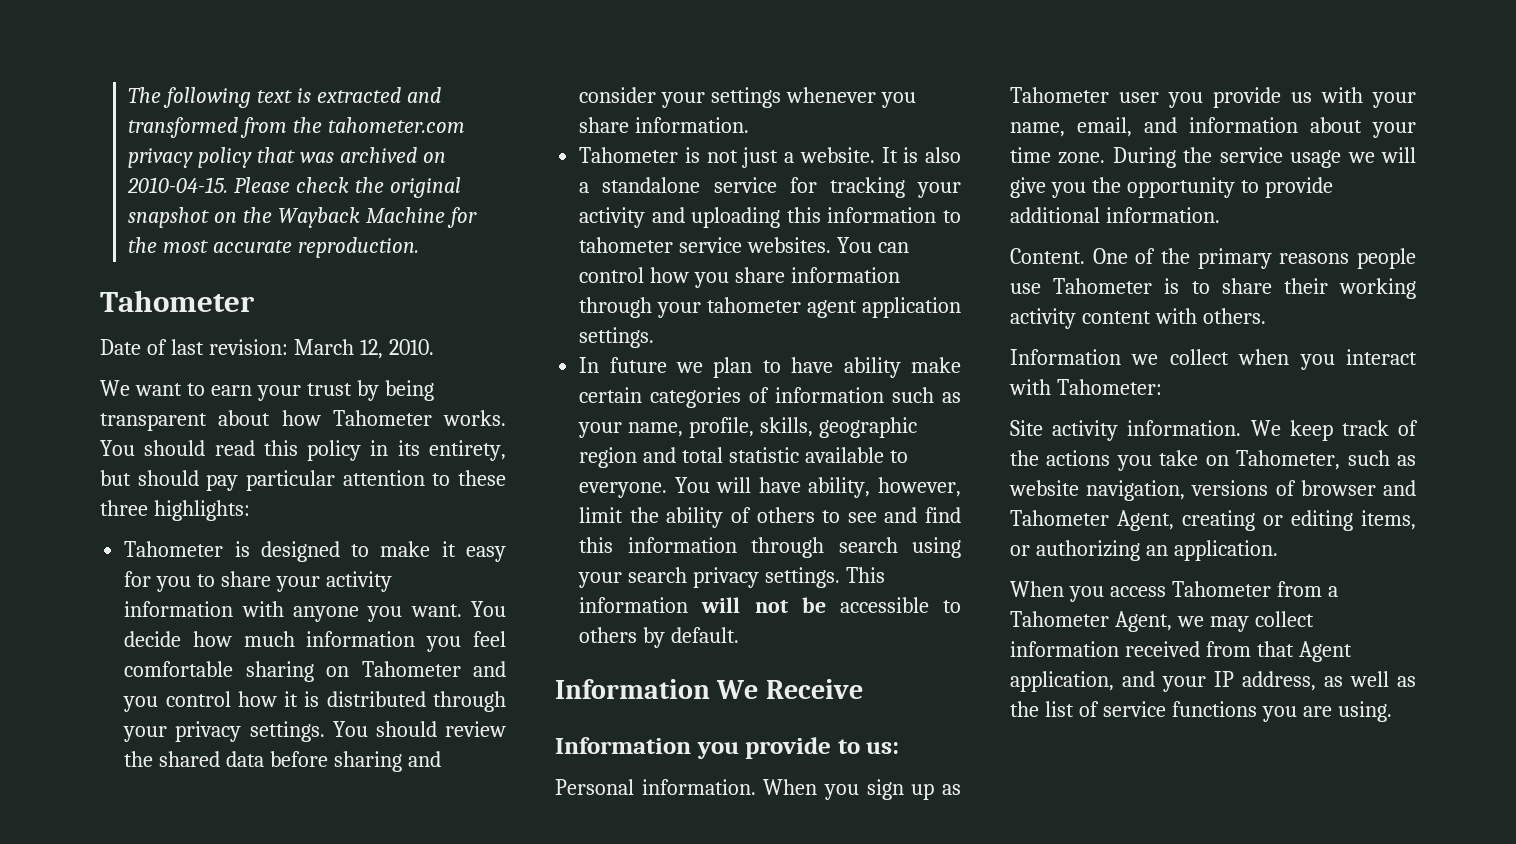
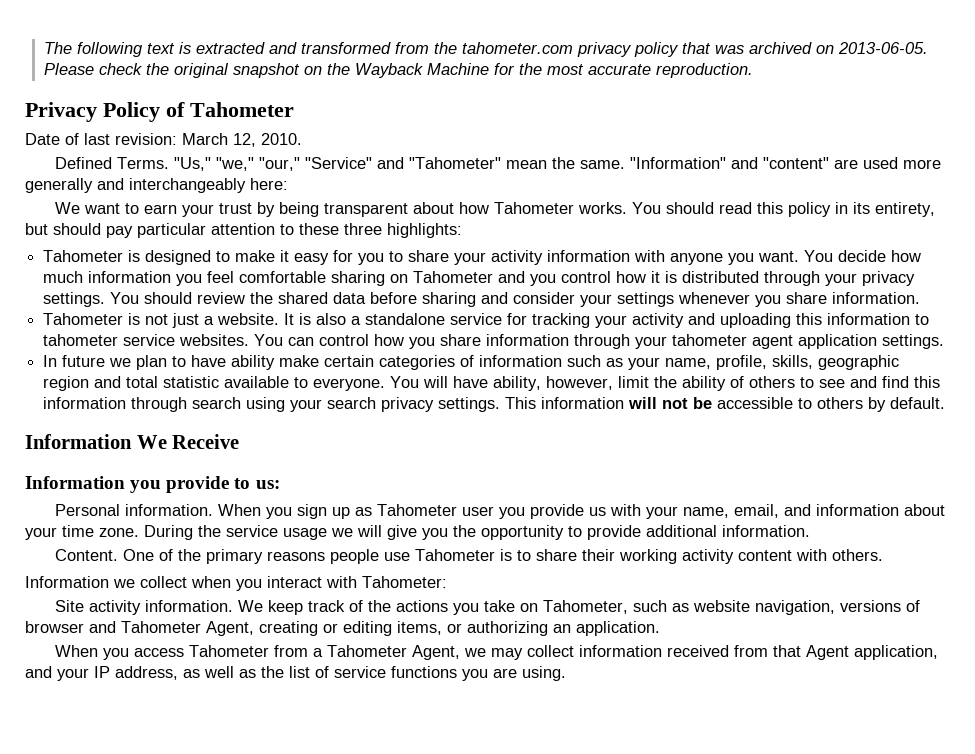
- The following text is extracted and transformed from the tahometer.com privacy policy that was archived on 2010-04-15.
+ The following text is extracted and transformed from the tahometer.com privacy policy that was archived on 2013-06-05.
  Please check the original snapshot on the Wayback Machine for the most accurate reproduction.
- Tahometer
+ Privacy Policy of Tahometer
+ Defined Terms. "Us," "we," "our," "Service" and "Tahometer" mean the same. "Information" and "content" are used more generally and interchangeably here:

